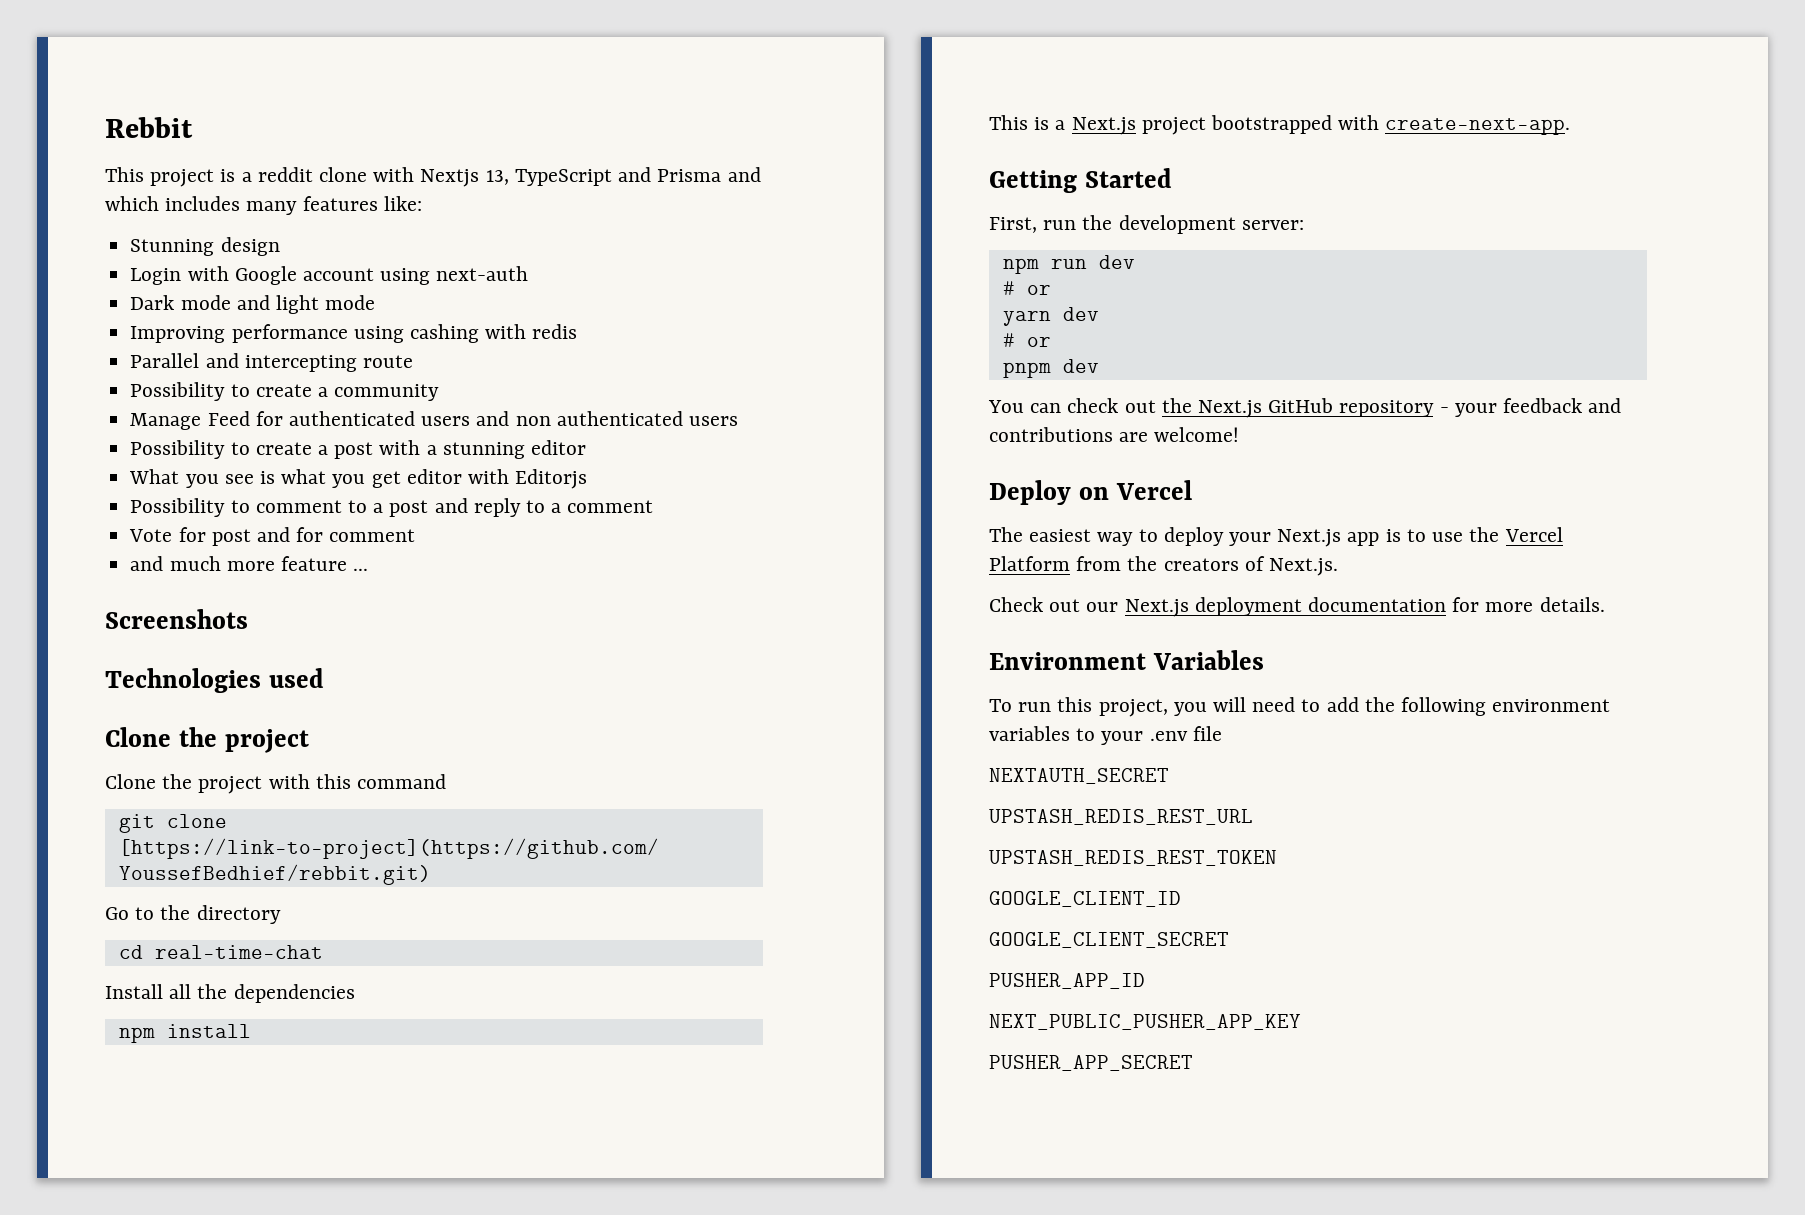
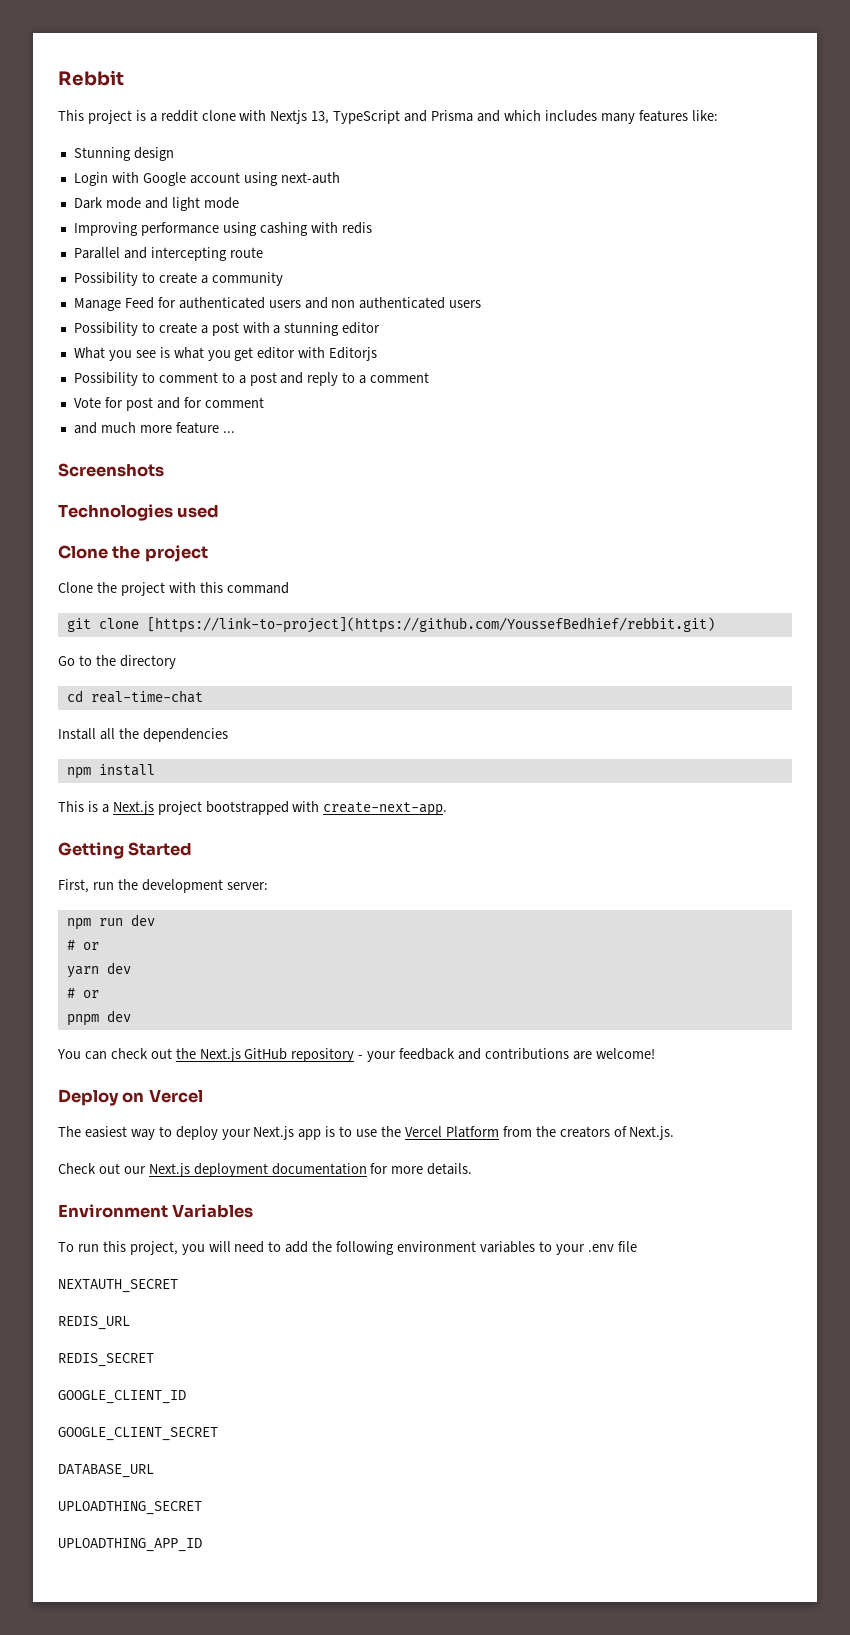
- UPSTASH_REDIS_REST_URL
- UPSTASH_REDIS_REST_TOKEN
+ REDIS_URL
+ REDIS_SECRET
- PUSHER_APP_ID
- NEXT_PUBLIC_PUSHER_APP_KEY
- PUSHER_APP_SECRET
+ DATABASE_URL
+ UPLOADTHING_SECRET
+ UPLOADTHING_APP_ID

